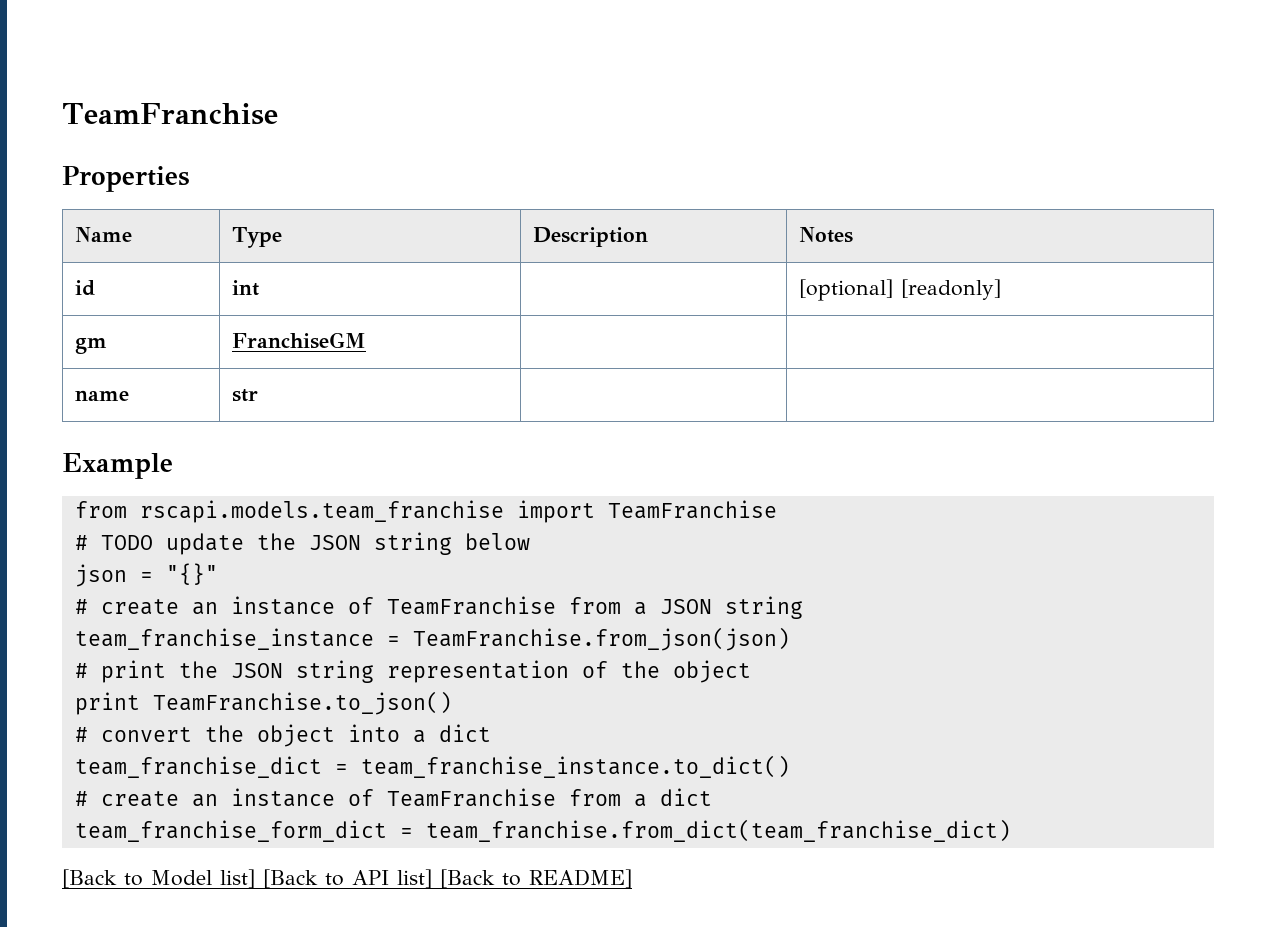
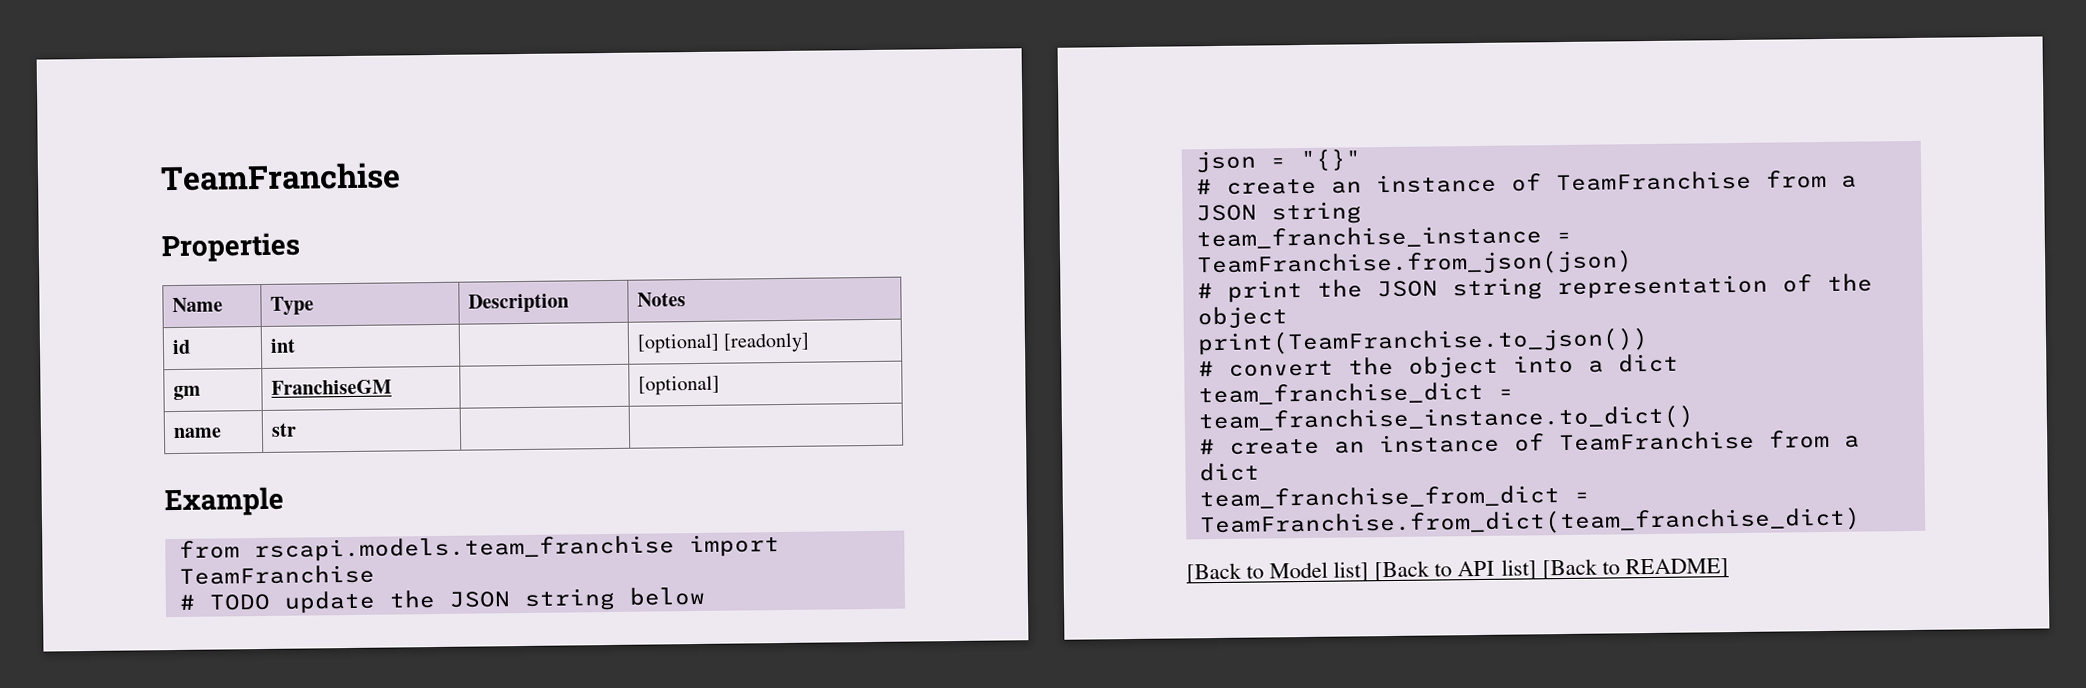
- gm | FranchiseGM | |
+ gm | FranchiseGM | | [optional]
- print TeamFranchise.to_json()
+ print(TeamFranchise.to_json())
- team_franchise_form_dict = team_franchise.from_dict(team_franchise_dict)
+ team_franchise_from_dict = TeamFranchise.from_dict(team_franchise_dict)

